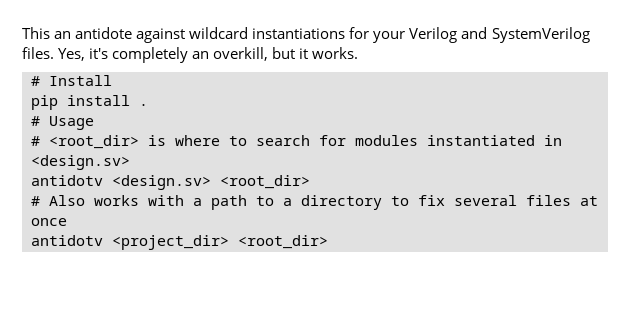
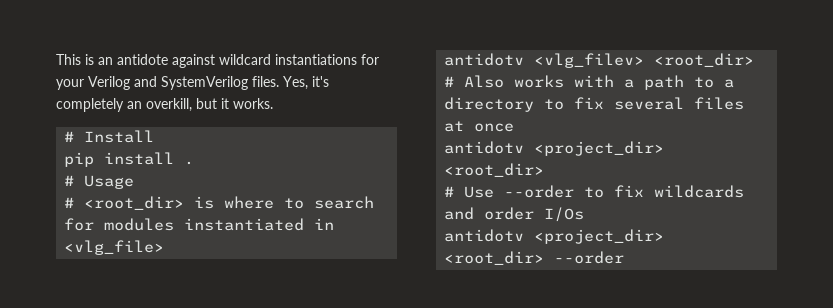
- This an antidote against wildcard instantiations for your Verilog and SystemVerilog files.
+ This is an antidote against wildcard instantiations for your Verilog and SystemVerilog files.
- # <root_dir> is where to search for modules instantiated in <design.sv>
- antidotv <design.sv> <root_dir>
+ # <root_dir> is where to search for modules instantiated in <vlg_file>
+ antidotv <vlg_filev> <root_dir>
+ # Use --order to fix wildcards and order I/Os
+ antidotv <project_dir> <root_dir> --order

